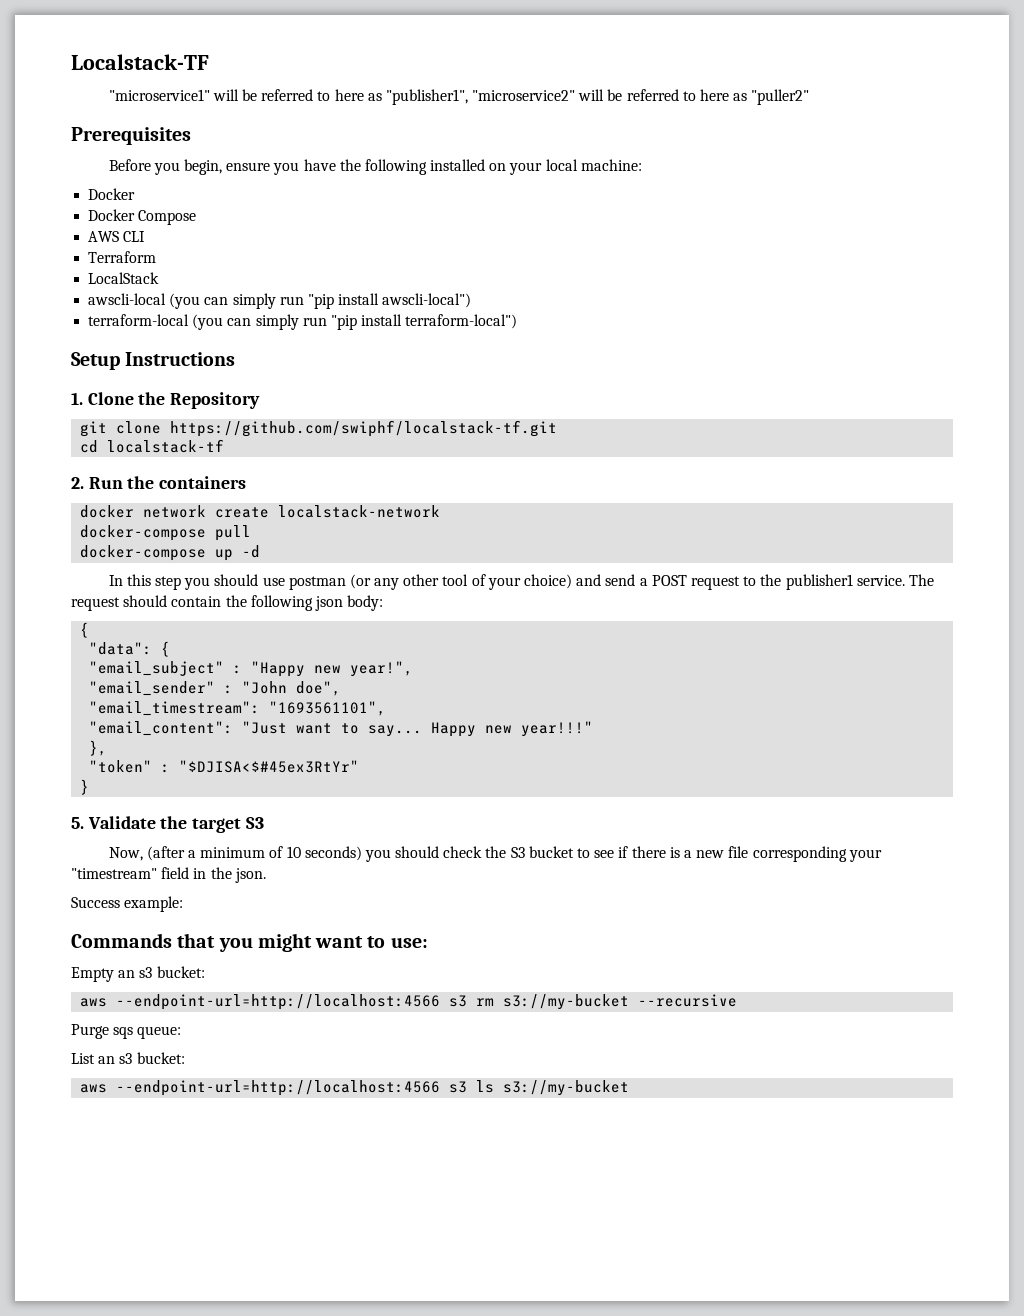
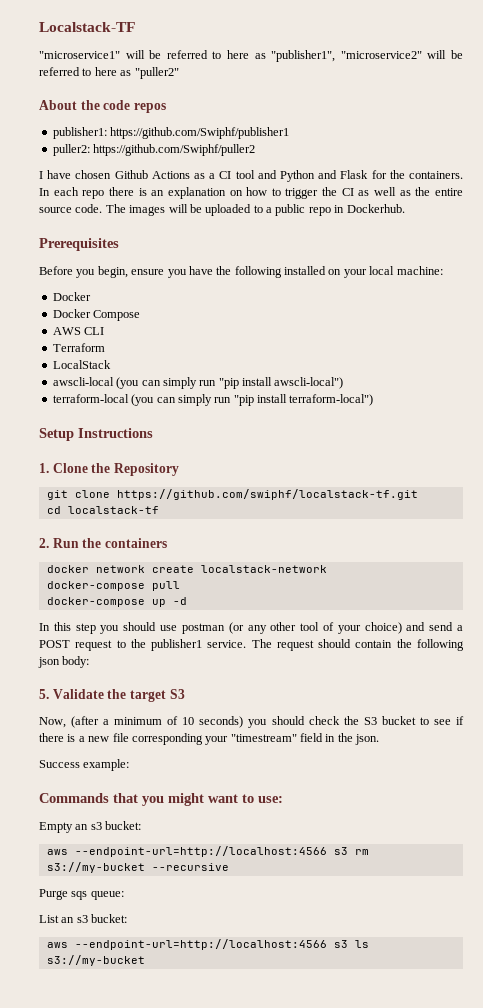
+ About the code repos
+ publisher1: https://github.com/Swiphf/publisher1
+ puller2: https://github.com/Swiphf/puller2
+ I have chosen Github Actions as a CI tool and Python and Flask for the containers. In each repo there is an explanation on how to trigger the CI as well as the entire source code. The images will be uploaded to a public repo in Dockerhub.
  The request should contain the following json body:
- {
- "data": {
- "email_subject" : "Happy new year!",
- "email_sender" : "John doe",
- "email_timestream": "1693561101",
- "email_content": "Just want to say... Happy new year!!!"
- },
- "token" : "$DJISA<$#45ex3RtYr"
- }

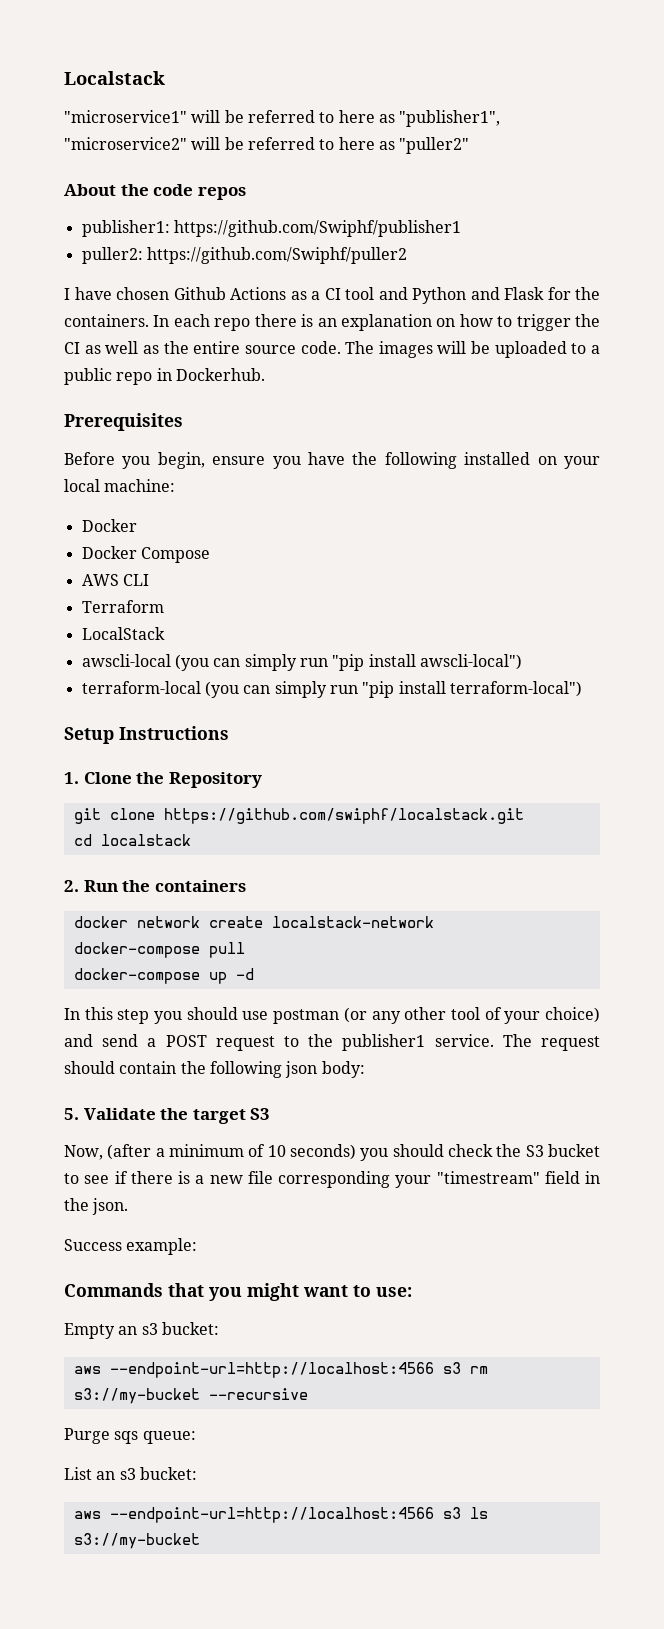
- Localstack-TF
+ Localstack
- git clone https://github.com/swiphf/localstack-tf.git
+ git clone https://github.com/swiphf/localstack.git
- cd localstack-tf
+ cd localstack

